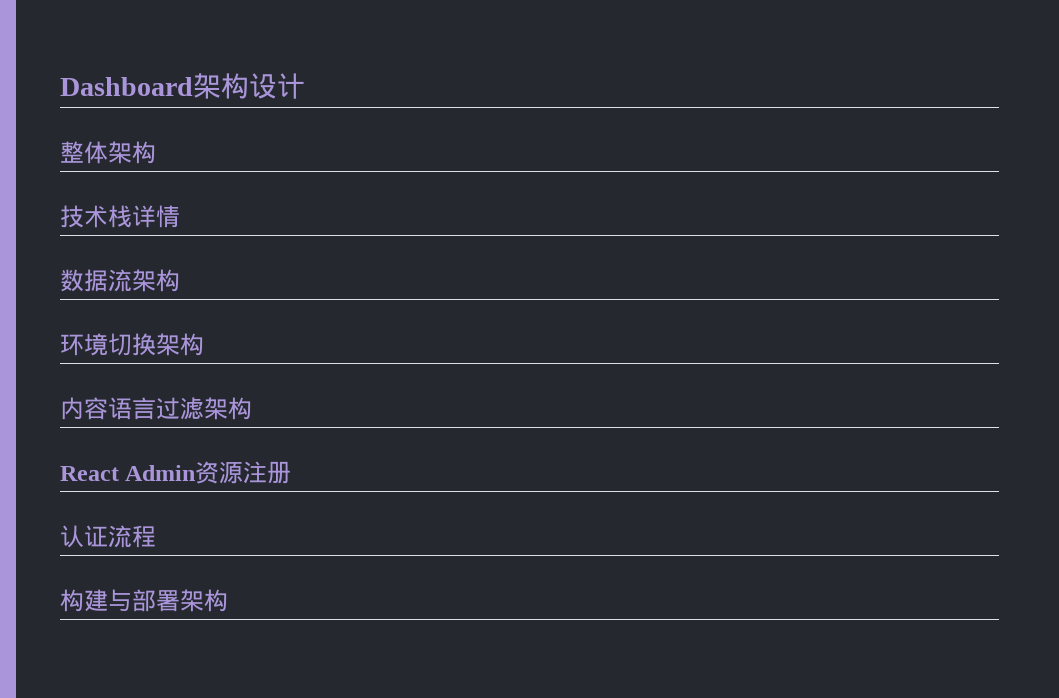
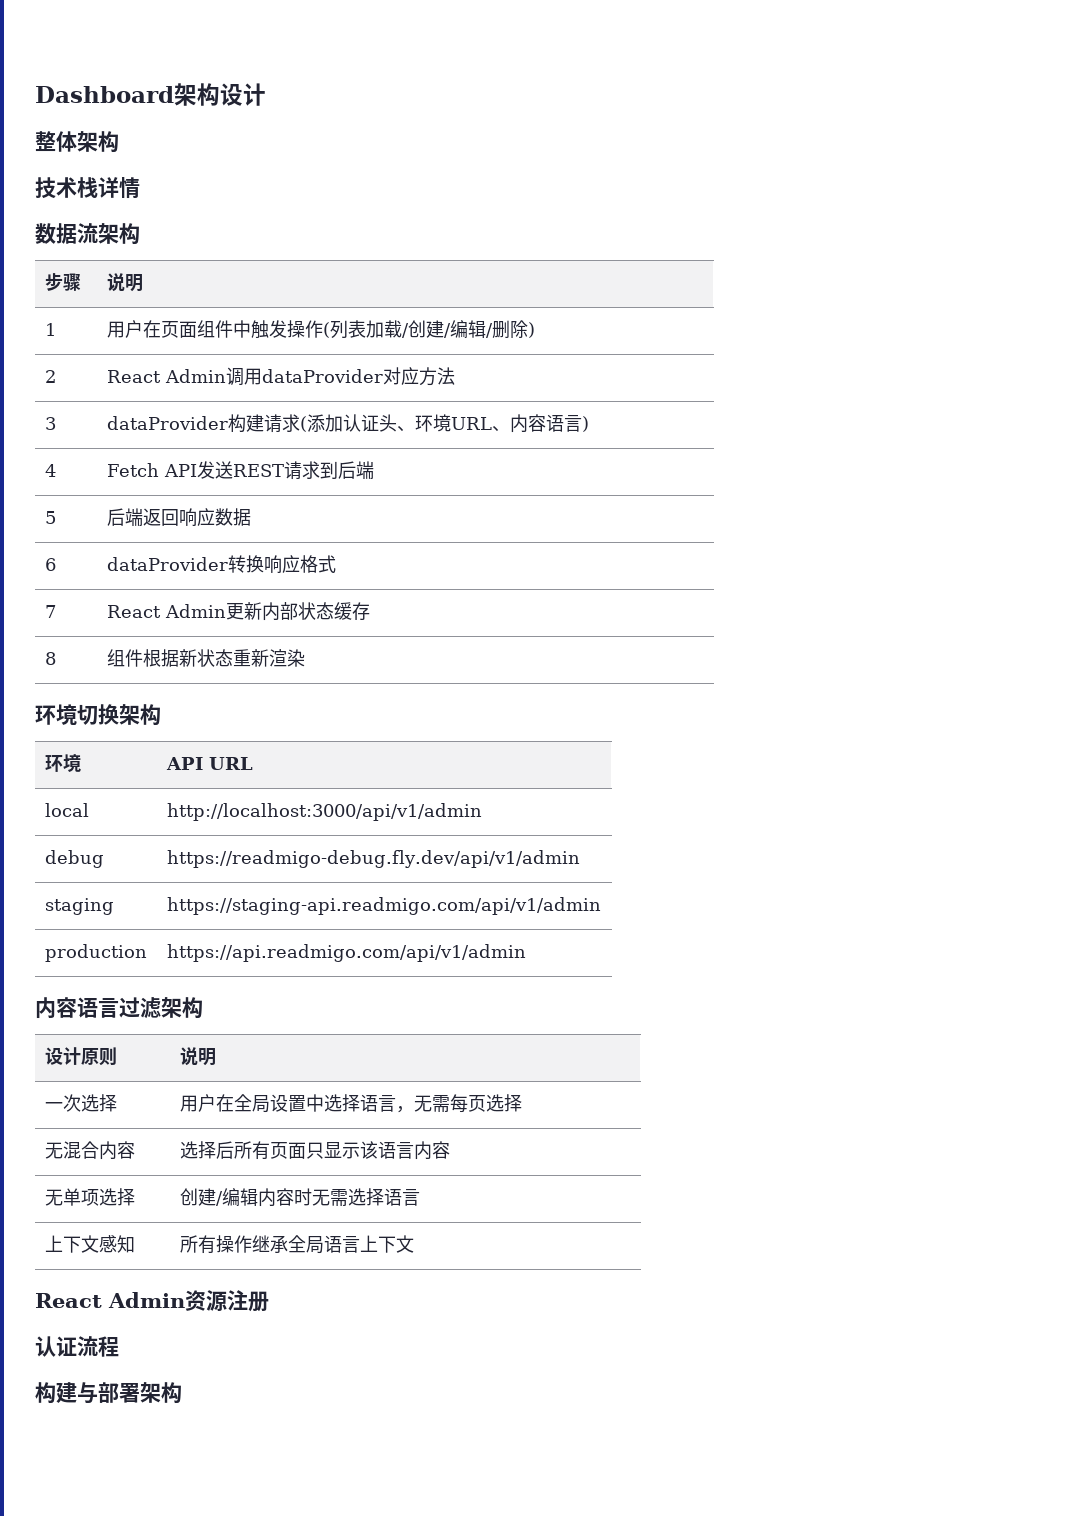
+ 步骤 | 说明
+ 1 | 用户在页面组件中触发操作(列表加载/创建/编辑/删除)
+ 2 | React Admin调用dataProvider对应方法
+ 3 | dataProvider构建请求(添加认证头、环境URL、内容语言)
+ 4 | Fetch API发送REST请求到后端
+ 5 | 后端返回响应数据
+ 6 | dataProvider转换响应格式
+ 7 | React Admin更新内部状态缓存
+ 8 | 组件根据新状态重新渲染
  环境切换架构
+ 环境 | API URL
+ local | http://localhost:3000/api/v1/admin
+ debug | https://readmigo-debug.fly.dev/api/v1/admin
+ staging | https://staging-api.readmigo.com/api/v1/admin
+ production | https://api.readmigo.com/api/v1/admin
  内容语言过滤架构
+ 设计原则 | 说明
+ 一次选择 | 用户在全局设置中选择语言，无需每页选择
+ 无混合内容 | 选择后所有页面只显示该语言内容
+ 无单项选择 | 创建/编辑内容时无需选择语言
+ 上下文感知 | 所有操作继承全局语言上下文

